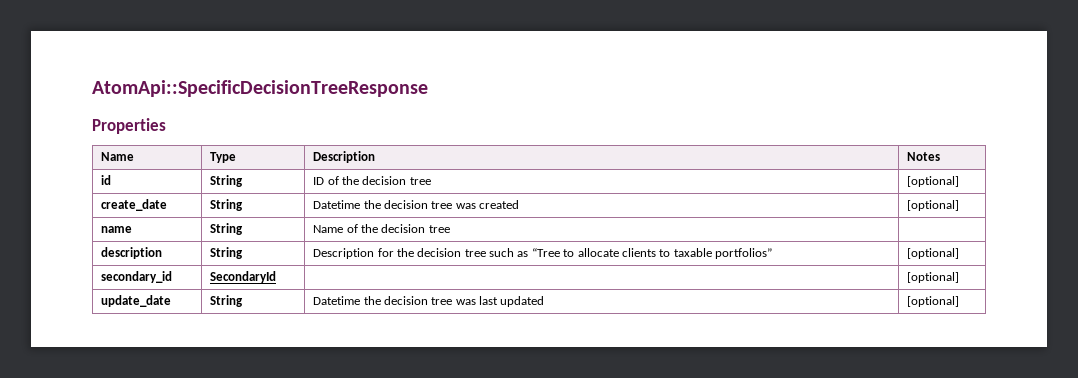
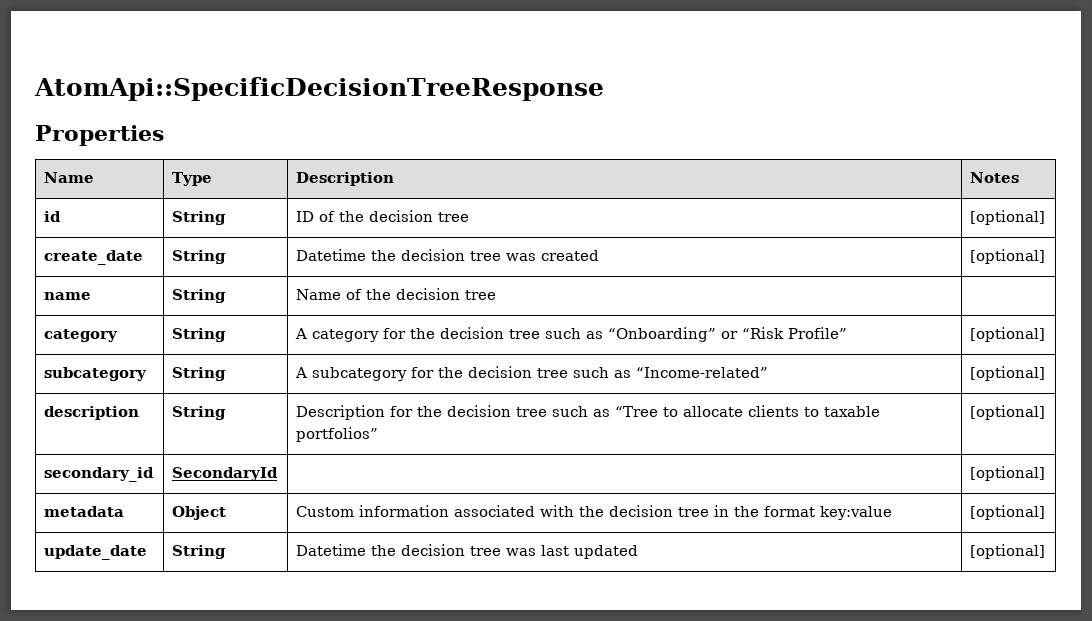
+ category | String | A category for the decision tree such as “Onboarding” or “Risk Profile” | [optional]
+ subcategory | String | A subcategory for the decision tree such as “Income-related” | [optional]
+ metadata | Object | Custom information associated with the decision tree in the format key:value | [optional]

